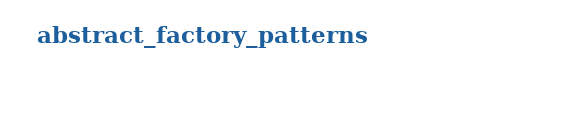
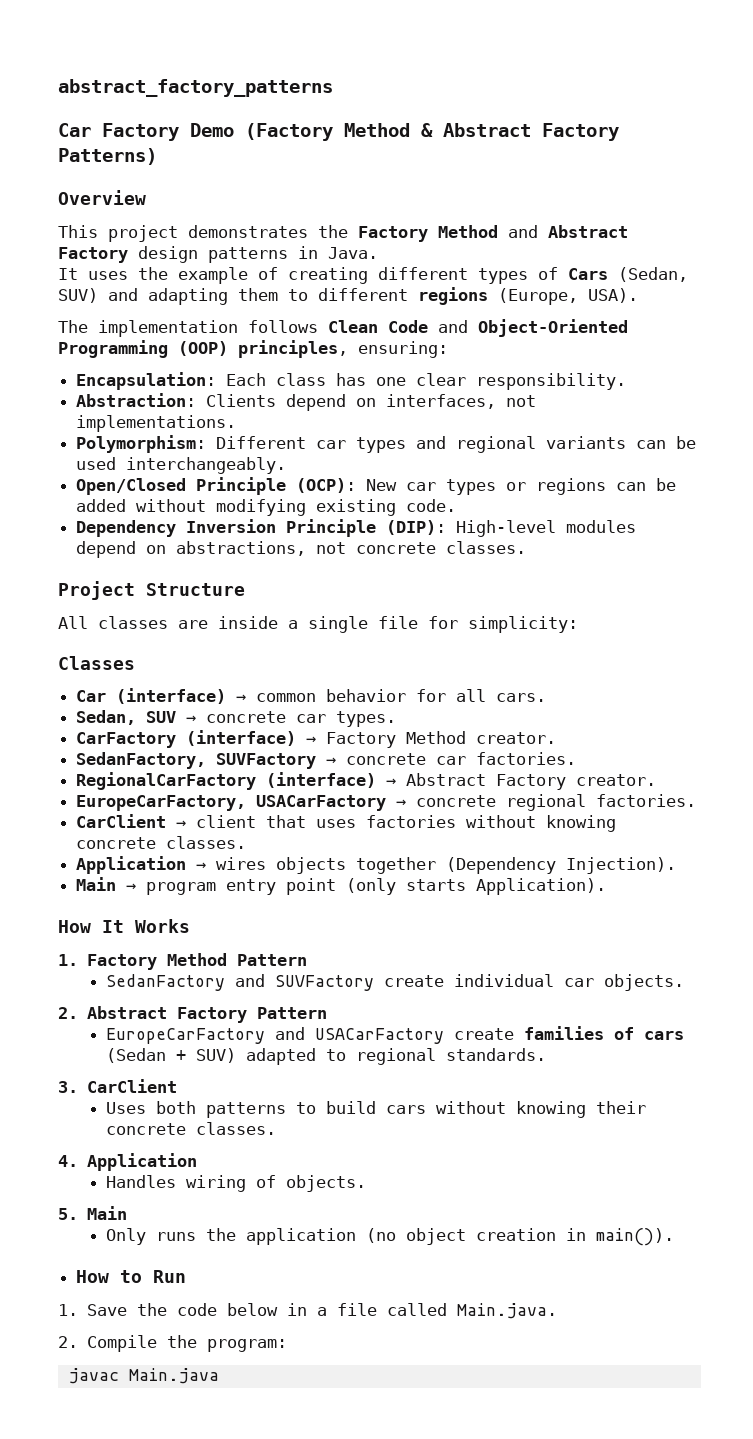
+ Car Factory Demo (Factory Method & Abstract Factory Patterns)
+ Overview
+ This project demonstrates the Factory Method and Abstract Factory design patterns in Java.
+ It uses the example of creating different types of Cars (Sedan, SUV) and adapting them to different regions (Europe, USA).
+ The implementation follows Clean Code and Object-Oriented Programming (OOP) principles, ensuring:
+ Encapsulation: Each class has one clear responsibility.
+ Abstraction: Clients depend on interfaces, not implementations.
+ Polymorphism: Different car types and regional variants can be used interchangeably.
+ Open/Closed Principle (OCP): New car types or regions can be added without modifying existing code.
+ Dependency Inversion Principle (DIP): High-level modules depend on abstractions, not concrete classes.
+ Project Structure
+ All classes are inside a single file for simplicity:
+ Classes
+ Car (interface) → common behavior for all cars.
+ Sedan, SUV → concrete car types.
+ CarFactory (interface) → Factory Method creator.
+ SedanFactory, SUVFactory → concrete car factories.
+ RegionalCarFactory (interface) → Abstract Factory creator.
+ EuropeCarFactory, USACarFactory → concrete regional factories.
+ CarClient → client that uses factories without knowing concrete classes.
+ Application → wires objects together (Dependency Injection).
+ Main → program entry point (only starts Application).
+ How It Works
+ 1. Factory Method Pattern
+ SedanFactory and SUVFactory create individual car objects.
+ 2. Abstract Factory Pattern
+ EuropeCarFactory and USACarFactory create families of cars (Sedan + SUV) adapted to regional standards.
+ 3. CarClient
+ Uses both patterns to build cars without knowing their concrete classes.
+ 4. Application
+ Handles wiring of objects.
+ 5. Main
+ Only runs the application (no object creation in main()).
+ How to Run
+ 1. Save the code below in a file called Main.java.
+ 2. Compile the program:
+ javac Main.java

